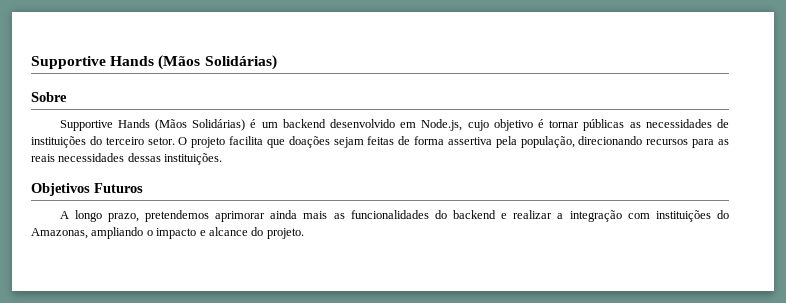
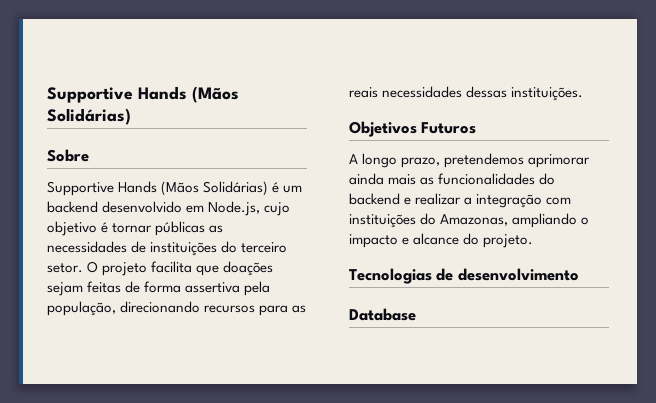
+ Tecnologias de desenvolvimento
+ Database

